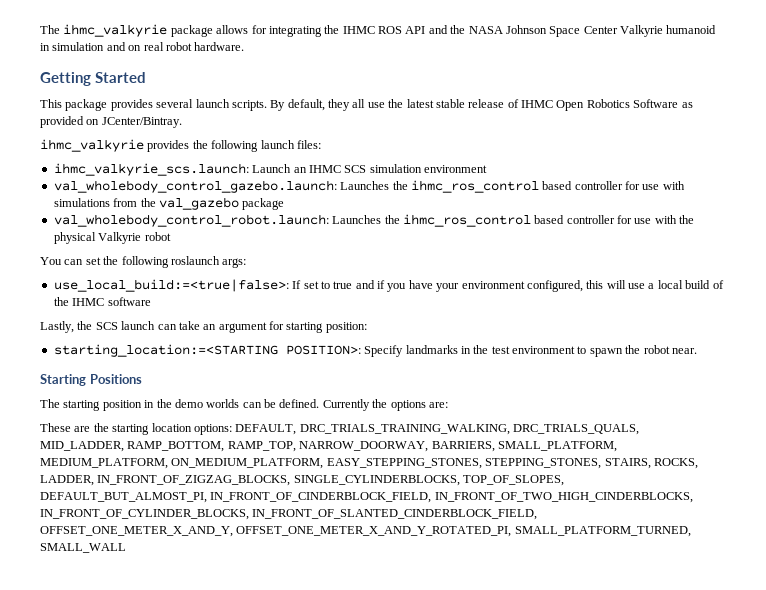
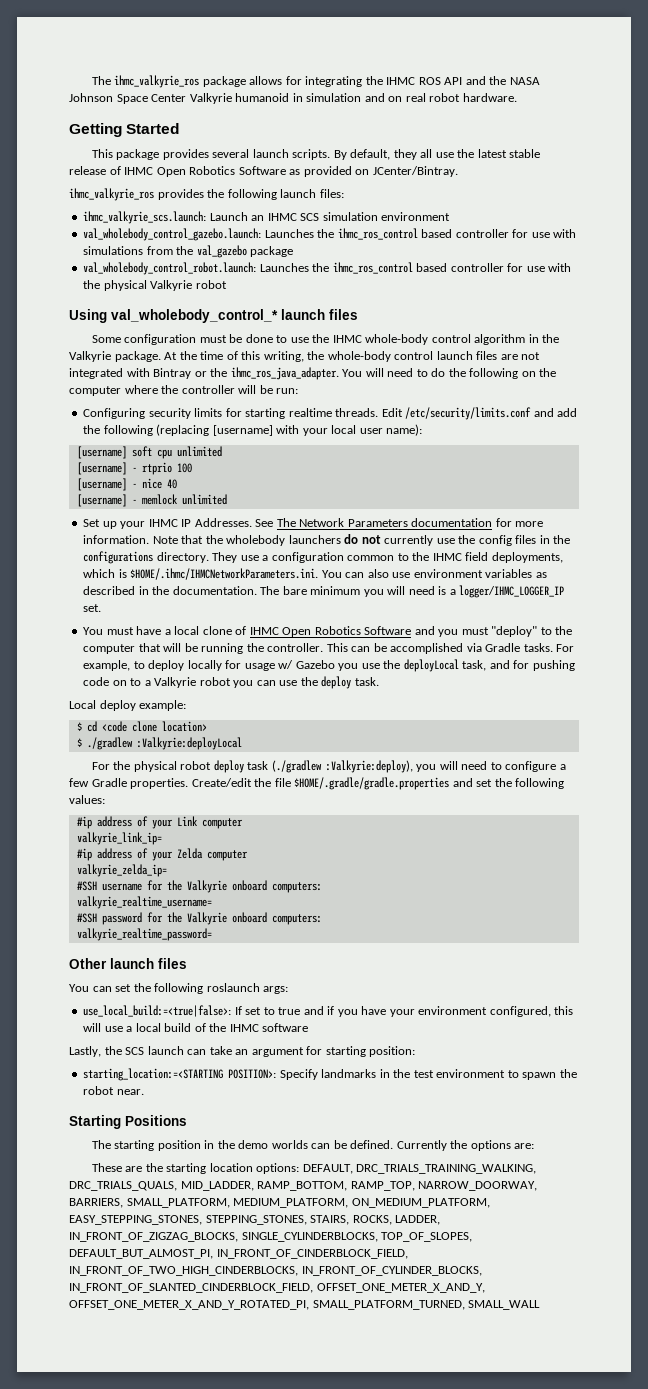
- The ihmc_valkyrie package allows for integrating the IHMC ROS API and the NASA Johnson Space Center Valkyrie humanoid in simulation and on real robot hardware.
+ The ihmc_valkyrie_ros package allows for integrating the IHMC ROS API and the NASA Johnson Space Center Valkyrie humanoid in simulation and on real robot hardware.
- ihmc_valkyrie provides the following launch files:
+ ihmc_valkyrie_ros provides the following launch files:
+ Using val_wholebody_control_* launch files
+ Some configuration must be done to use the IHMC whole-body control algorithm in the Valkyrie package. At the time of this writing, the whole-body control launch files are not integrated with Bintray or the ihmc_ros_java_adapter. You will need to do the following on the computer where the controller will be run:
+ Configuring security limits for starting realtime threads. Edit /etc/security/limits.conf and add the following (replacing [username] with your local user name):
+ [username] soft cpu unlimited
+ [username] - rtprio 100
+ [username] - nice 40
+ [username] - memlock unlimited
+ Set up your IHMC IP Addresses. See The Network Parameters documentation for more information. Note that the wholebody launchers do not currently use the config files in the configurations directory. They use a configuration common to the IHMC field deployments, which is $HOME/.ihmc/IHMCNetworkParameters.ini. You can also use environment variables as described in the documentation. The bare minimum you will need is a logger/IHMC_LOGGER_IP set.
+ You must have a local clone of IHMC Open Robotics Software and you must "deploy" to the computer that will be running the controller. This can be accomplished via Gradle tasks. For example, to deploy locally for usage w/ Gazebo you use the deployLocal task, and for pushing code on to a Valkyrie robot you can use the deploy task.
+ Local deploy example:
+ $ cd <code clone location>
+ $ ./gradlew :Valkyrie:deployLocal
+ For the physical robot deploy task (./gradlew :Valkyrie:deploy), you will need to configure a few Gradle properties. Create/edit the file $HOME/.gradle/gradle.properties and set the following values:
+ #ip address of your Link computer
+ valkyrie_link_ip=
+ #ip address of your Zelda computer
+ valkyrie_zelda_ip=
+ #SSH username for the Valkyrie onboard computers:
+ valkyrie_realtime_username=
+ #SSH password for the Valkyrie onboard computers:
+ valkyrie_realtime_password=
+ Other launch files

